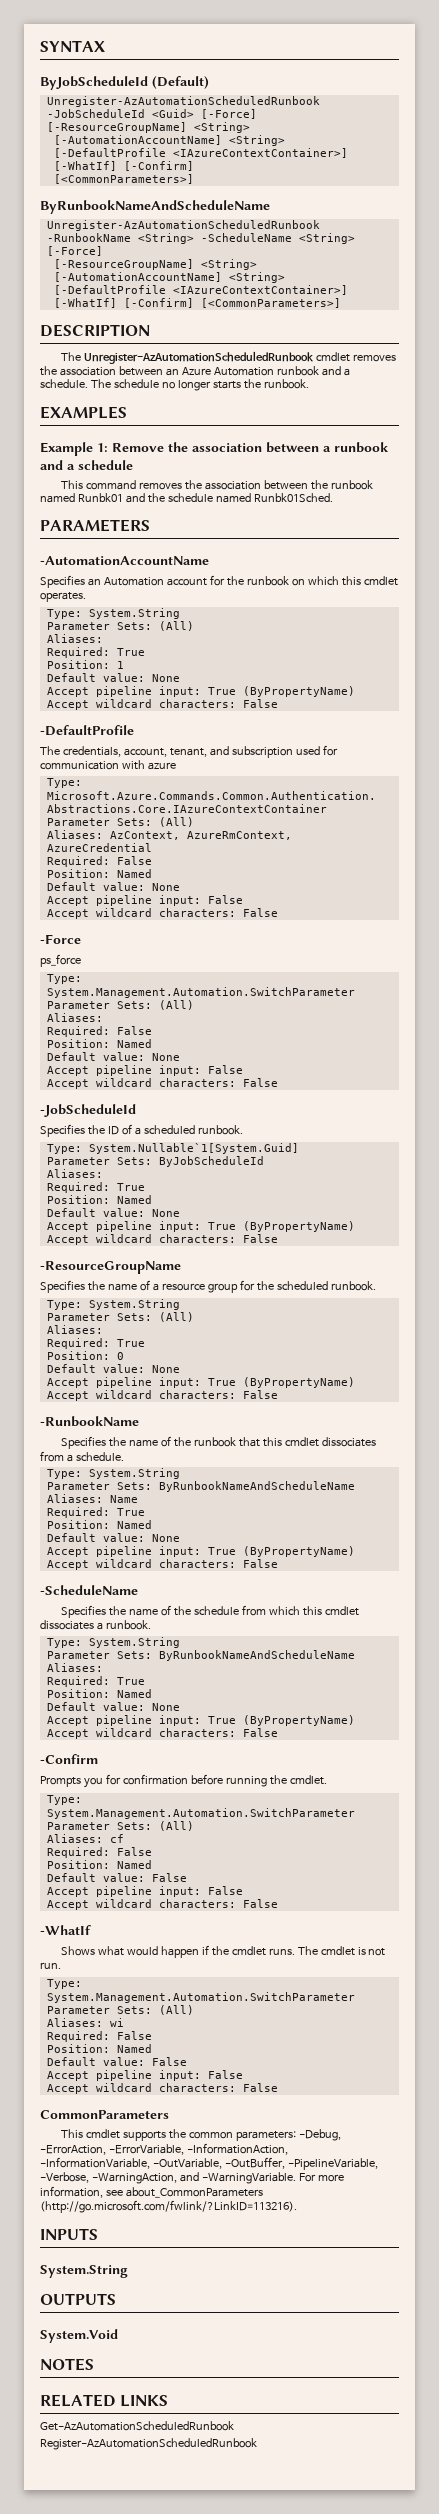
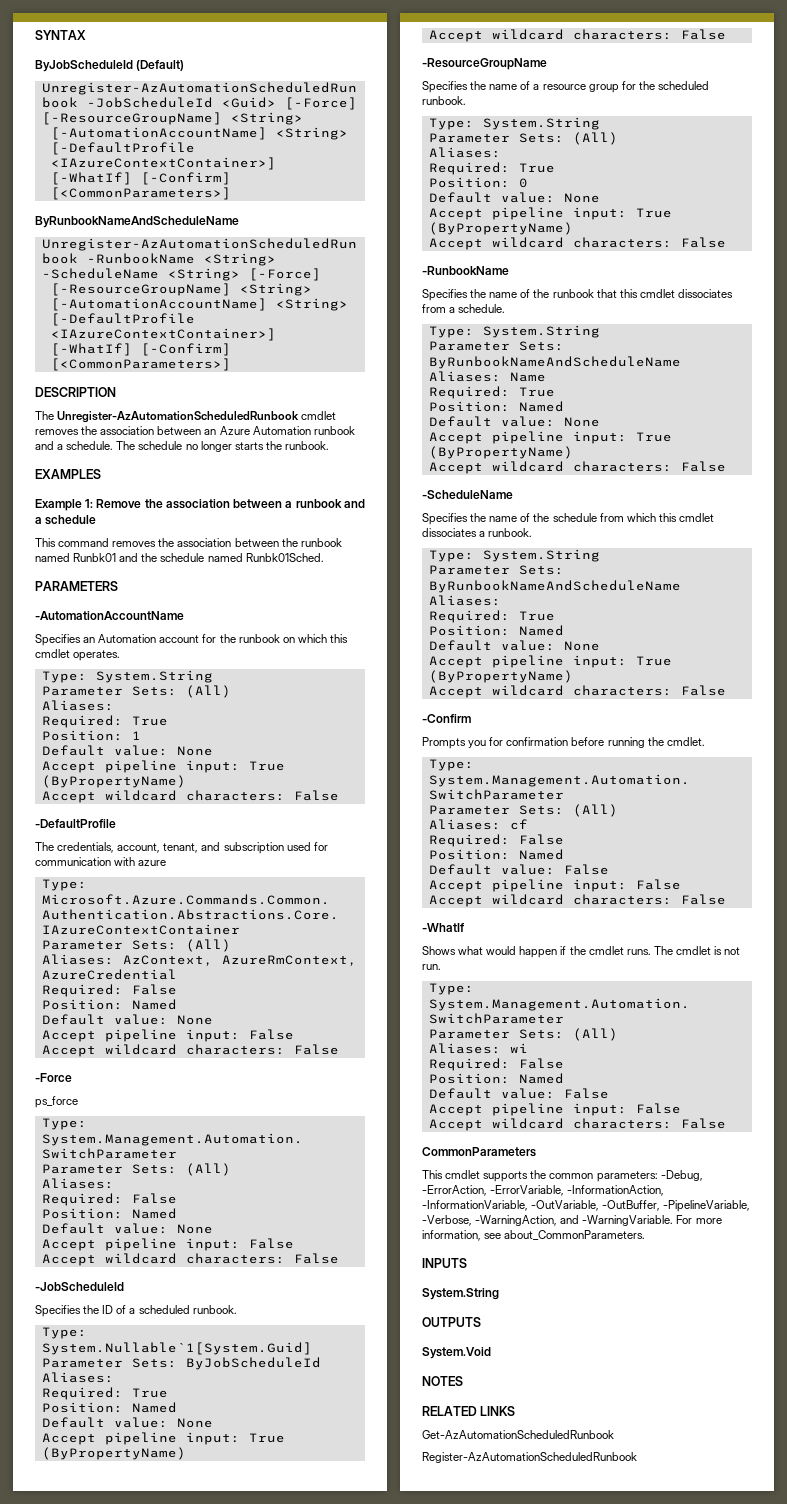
- For more information, see about_CommonParameters (http://go.microsoft.com/fwlink/?LinkID=113216).
+ For more information, see about_CommonParameters.

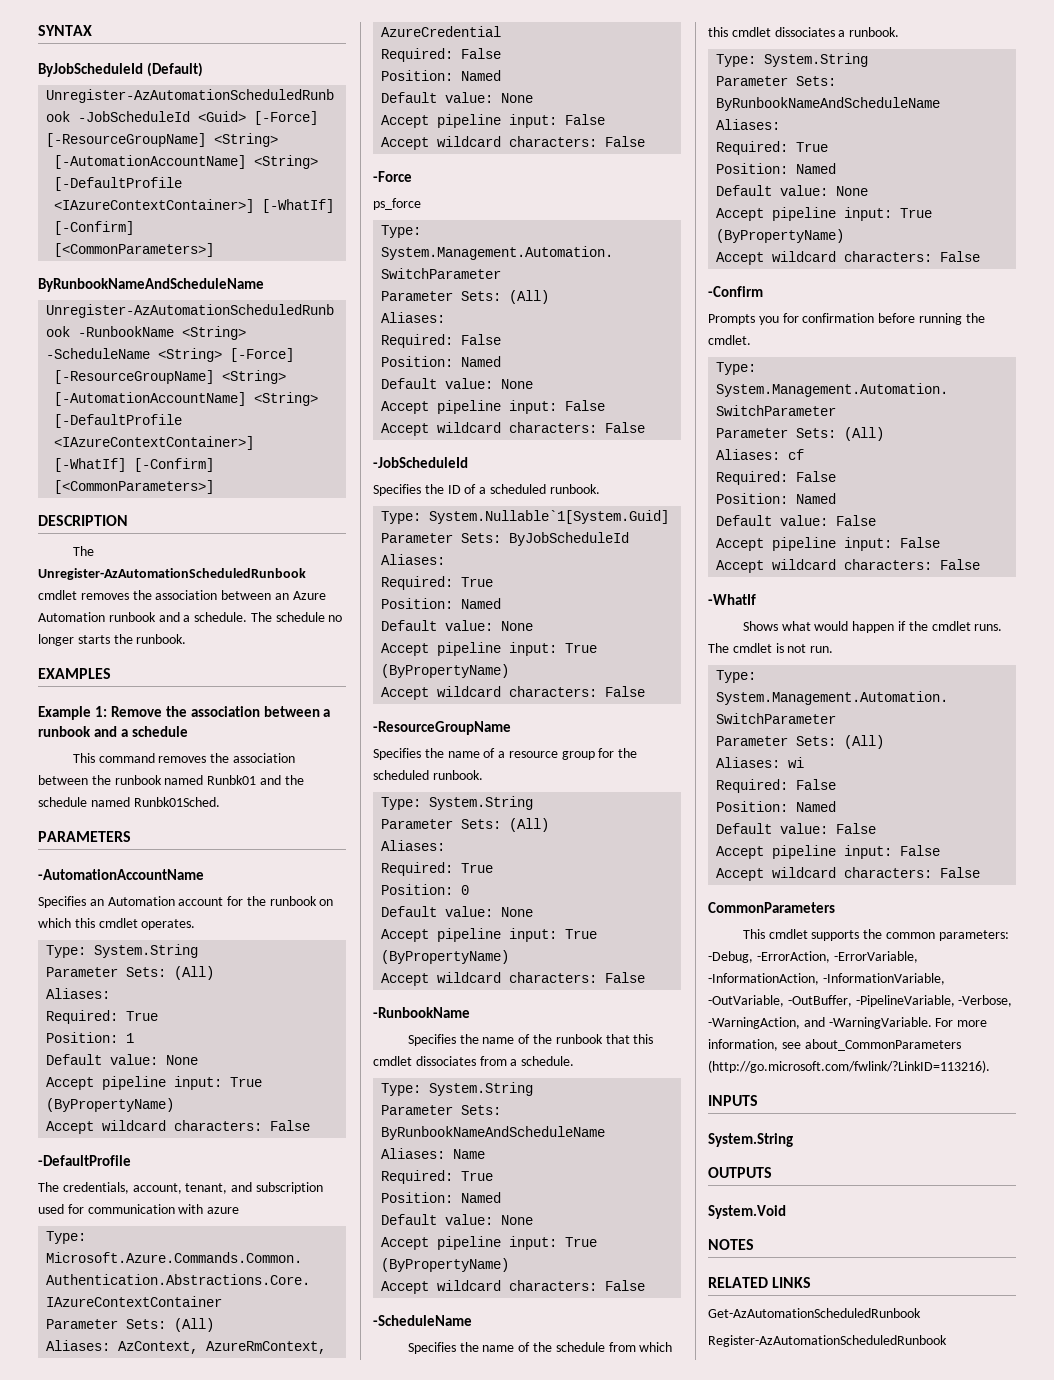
- For more information, see about_CommonParameters.
+ For more information, see about_CommonParameters (http://go.microsoft.com/fwlink/?LinkID=113216).

